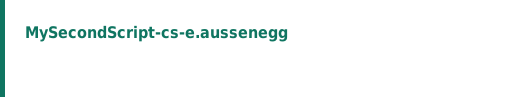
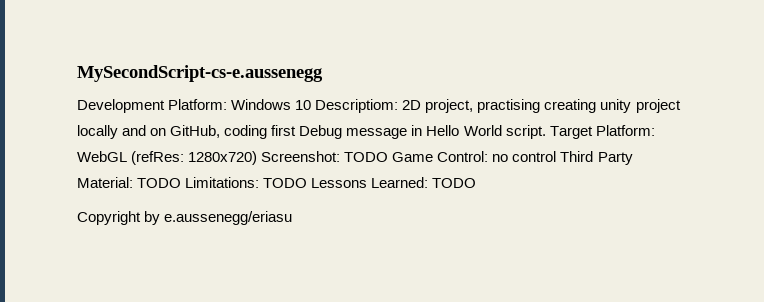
+ Development Platform: Windows 10 Descriptiom: 2D project, practising creating unity project locally and on GitHub, coding first Debug message in Hello World script. Target Platform: WebGL (refRes: 1280x720) Screenshot: TODO Game Control: no control Third Party Material: TODO Limitations: TODO Lessons Learned: TODO
+ Copyright by e.aussenegg/eriasu

